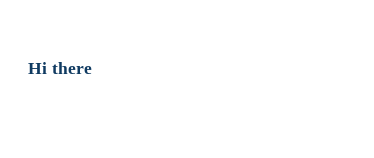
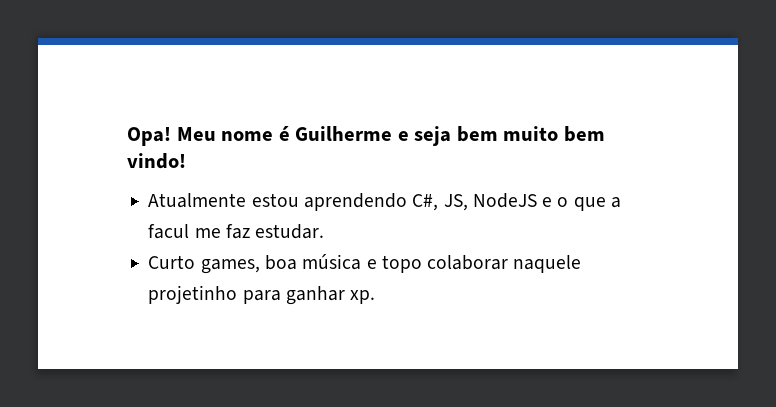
- Hi there
+ Opa! Meu nome é Guilherme e seja bem muito bem vindo!
+ Atualmente estou aprendendo C#, JS, NodeJS e o que a facul me faz estudar.
+ Curto games, boa música e topo colaborar naquele projetinho para ganhar xp.

